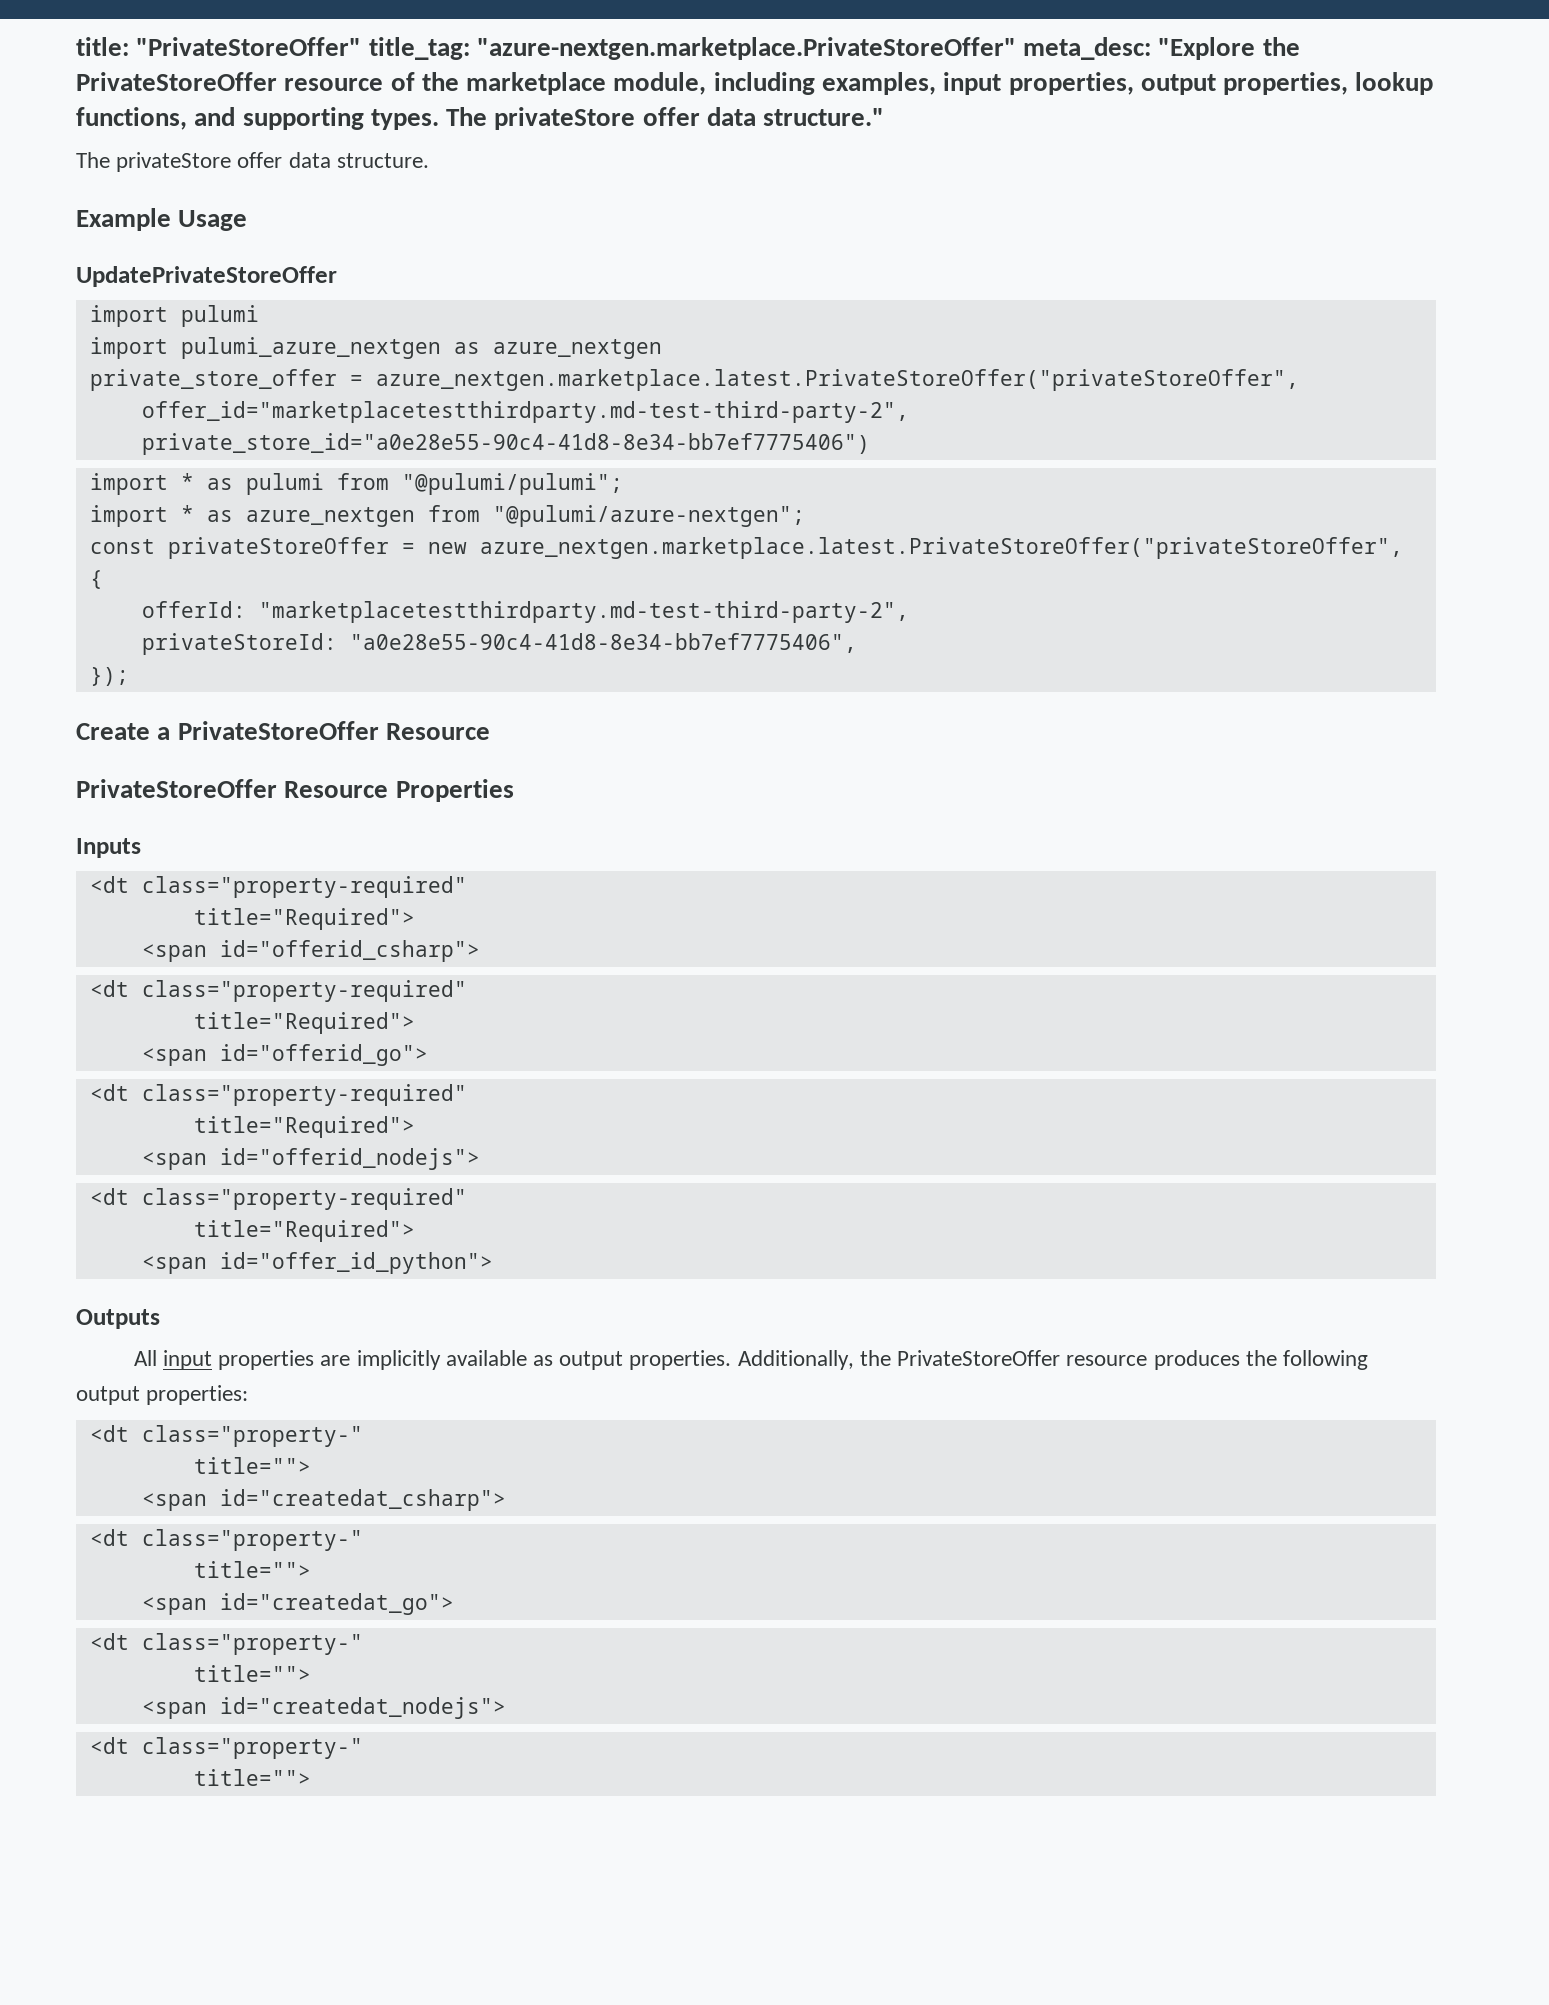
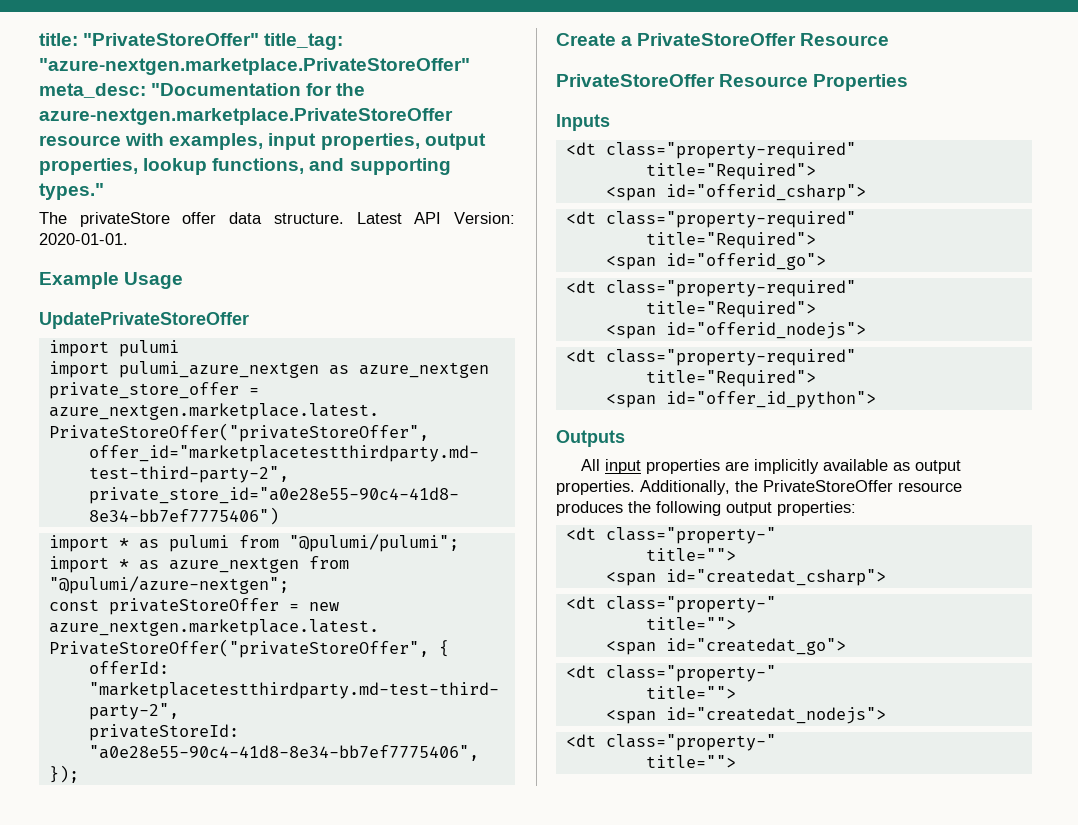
- title: "PrivateStoreOffer" title_tag: "azure-nextgen.marketplace.PrivateStoreOffer" meta_desc: "Explore the PrivateStoreOffer resource of the marketplace module, including examples, input properties, output properties, lookup functions, and supporting types. The privateStore offer data structure."
+ title: "PrivateStoreOffer" title_tag: "azure-nextgen.marketplace.PrivateStoreOffer" meta_desc: "Documentation for the azure-nextgen.marketplace.PrivateStoreOffer resource with examples, input properties, output properties, lookup functions, and supporting types."
+ Latest API Version: 2020-01-01.

